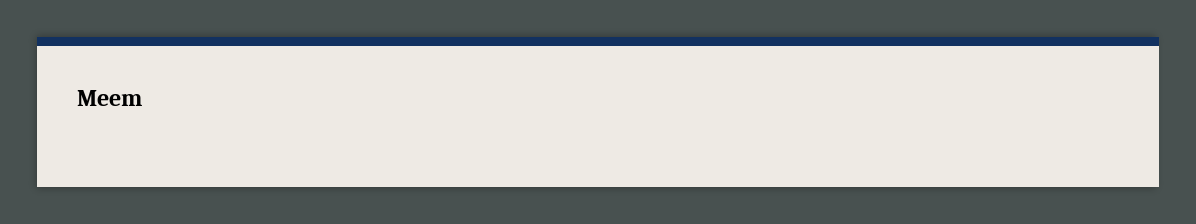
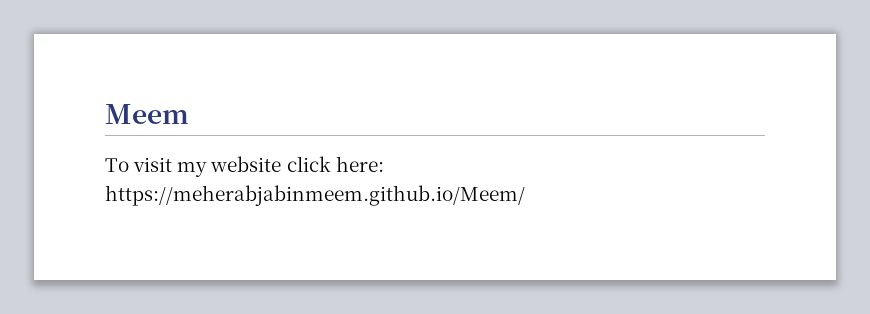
+ To visit my website click here: https://meherabjabinmeem.github.io/Meem/

